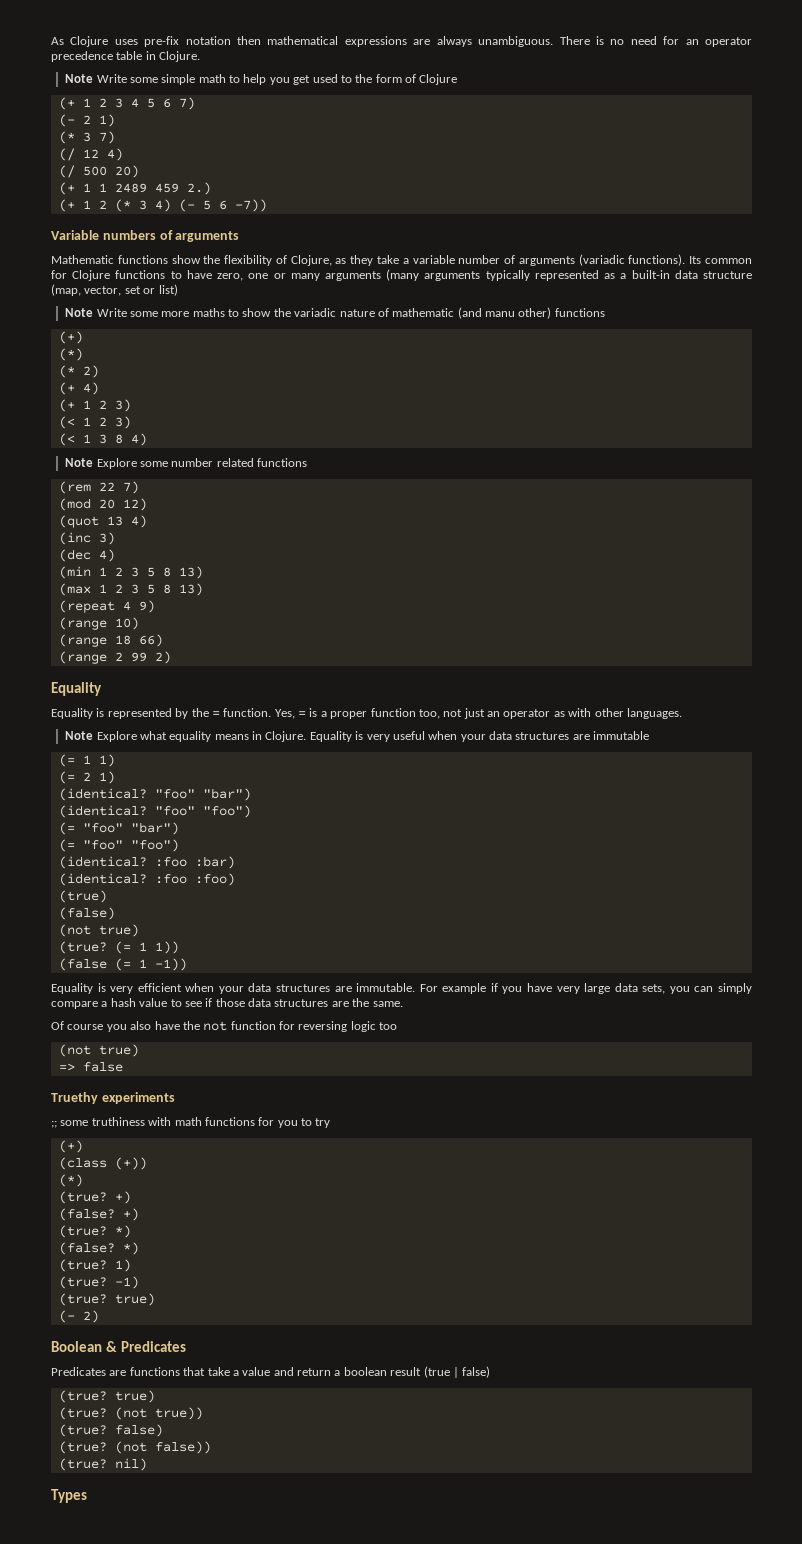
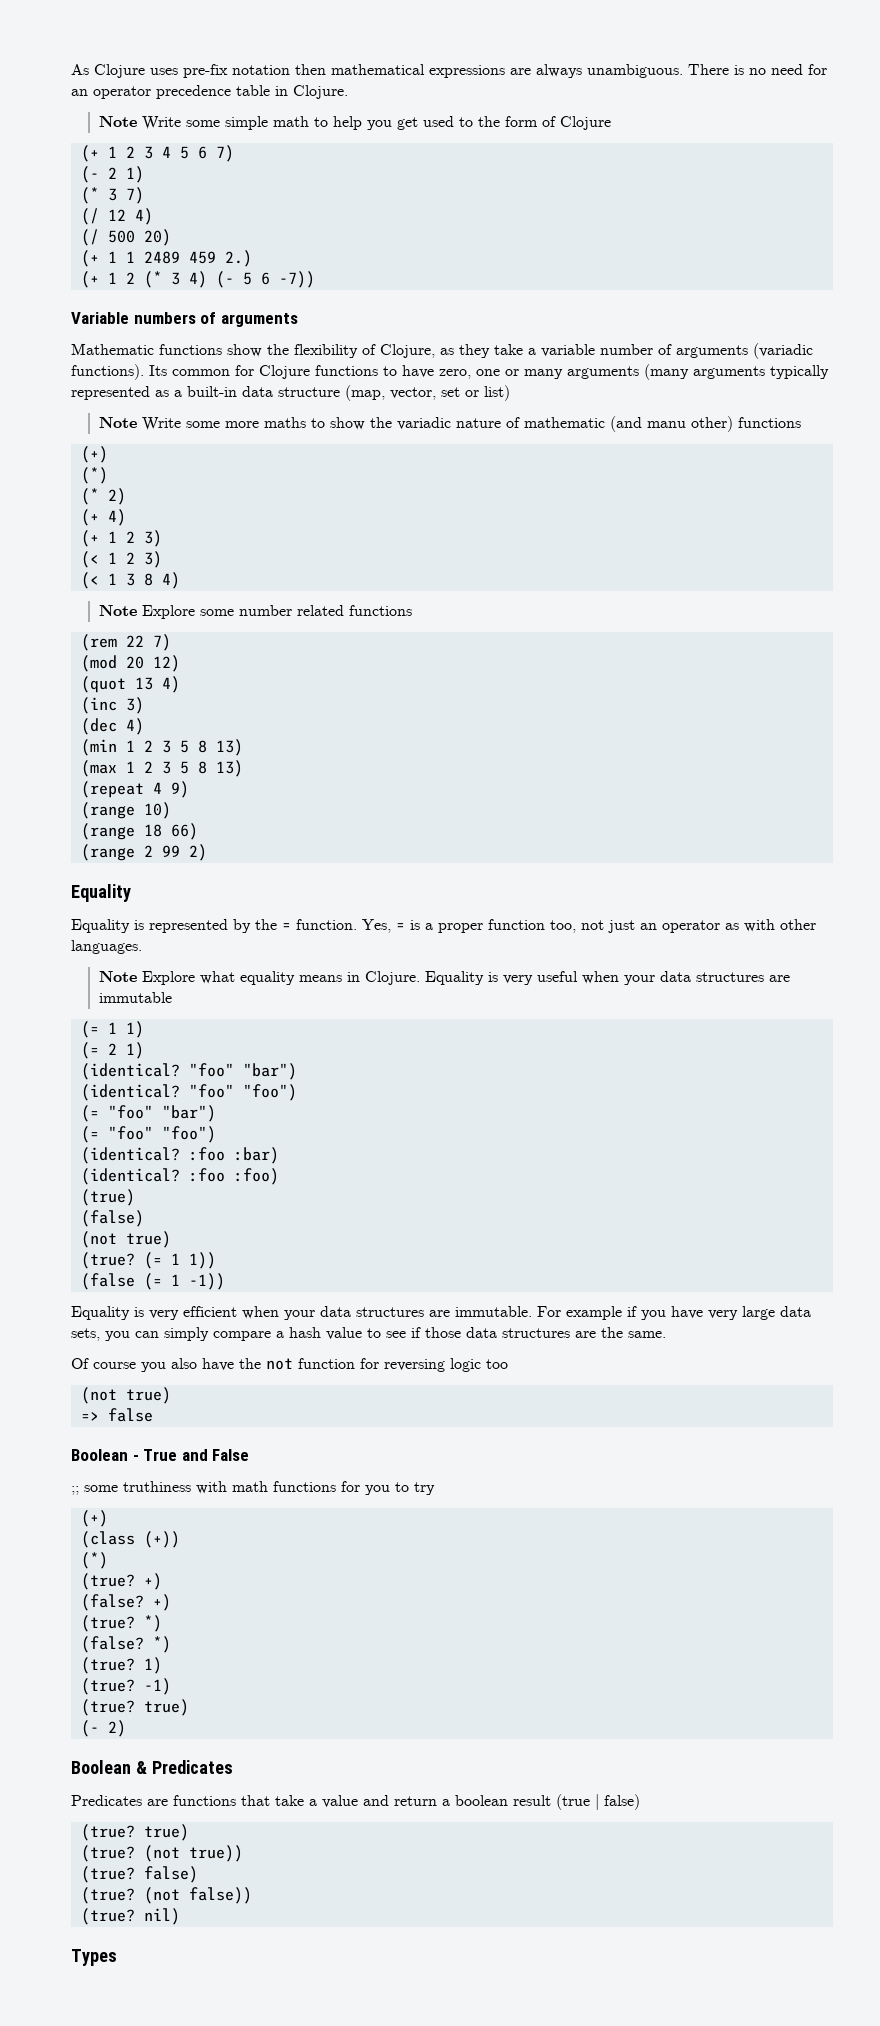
- Truethy experiments
+ Boolean - True and False

